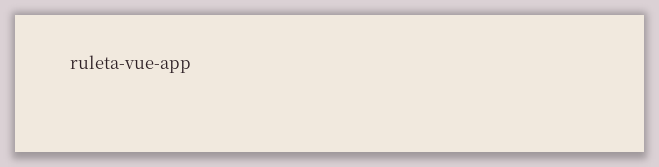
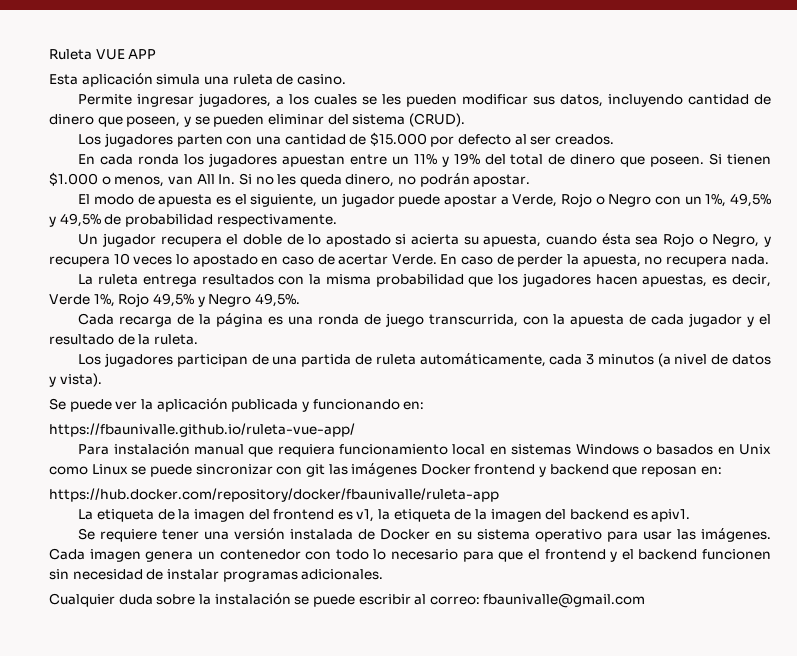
- ruleta-vue-app
+ Ruleta VUE APP
+ Esta aplicación simula una ruleta de casino.
+ Permite ingresar jugadores, a los cuales se les pueden modificar sus datos, incluyendo cantidad de dinero que poseen, y se pueden eliminar del sistema (CRUD).
+ Los jugadores parten con una cantidad de $15.000 por defecto al ser creados.
+ En cada ronda los jugadores apuestan entre un 11% y 19% del total de dinero que poseen. Si tienen $1.000 o menos, van All In. Si no les queda dinero, no podrán apostar.
+ El modo de apuesta es el siguiente, un jugador puede apostar a Verde, Rojo o Negro con un 1%, 49,5% y 49,5% de probabilidad respectivamente.
+ Un jugador recupera el doble de lo apostado si acierta su apuesta, cuando ésta sea Rojo o Negro, y recupera 10 veces lo apostado en caso de acertar Verde. En caso de perder la apuesta, no recupera nada.
+ La ruleta entrega resultados con la misma probabilidad que los jugadores hacen apuestas, es decir, Verde 1%, Rojo 49,5% y Negro 49,5%.
+ Cada recarga de la página es una ronda de juego transcurrida, con la apuesta de cada jugador y el resultado de la ruleta.
+ Los jugadores participan de una partida de ruleta automáticamente, cada 3 minutos (a nivel de datos y vista).
+ Se puede ver la aplicación publicada y funcionando en:
+ https://fbaunivalle.github.io/ruleta-vue-app/
+ Para instalación manual que requiera funcionamiento local en sistemas Windows o basados en Unix como Linux se puede sincronizar con git las imágenes Docker frontend y backend que reposan en:
+ https://hub.docker.com/repository/docker/fbaunivalle/ruleta-app
+ La etiqueta de la imagen del frontend es v1, la etiqueta de la imagen del backend es apiv1.
+ Se requiere tener una versión instalada de Docker en su sistema operativo para usar las imágenes. Cada imagen genera un contenedor con todo lo necesario para que el frontend y el backend funcionen sin necesidad de instalar programas adicionales.
+ Cualquier duda sobre la instalación se puede escribir al correo: fbaunivalle@gmail.com

